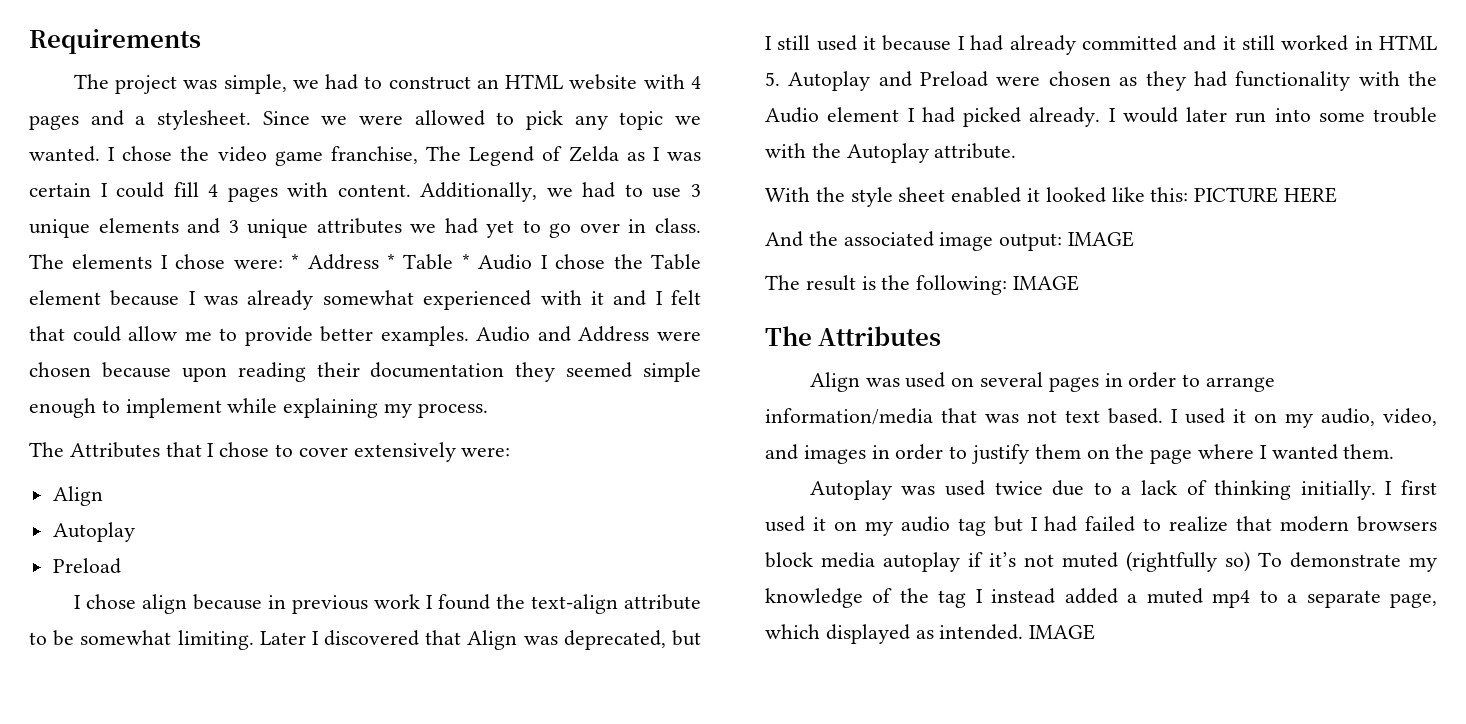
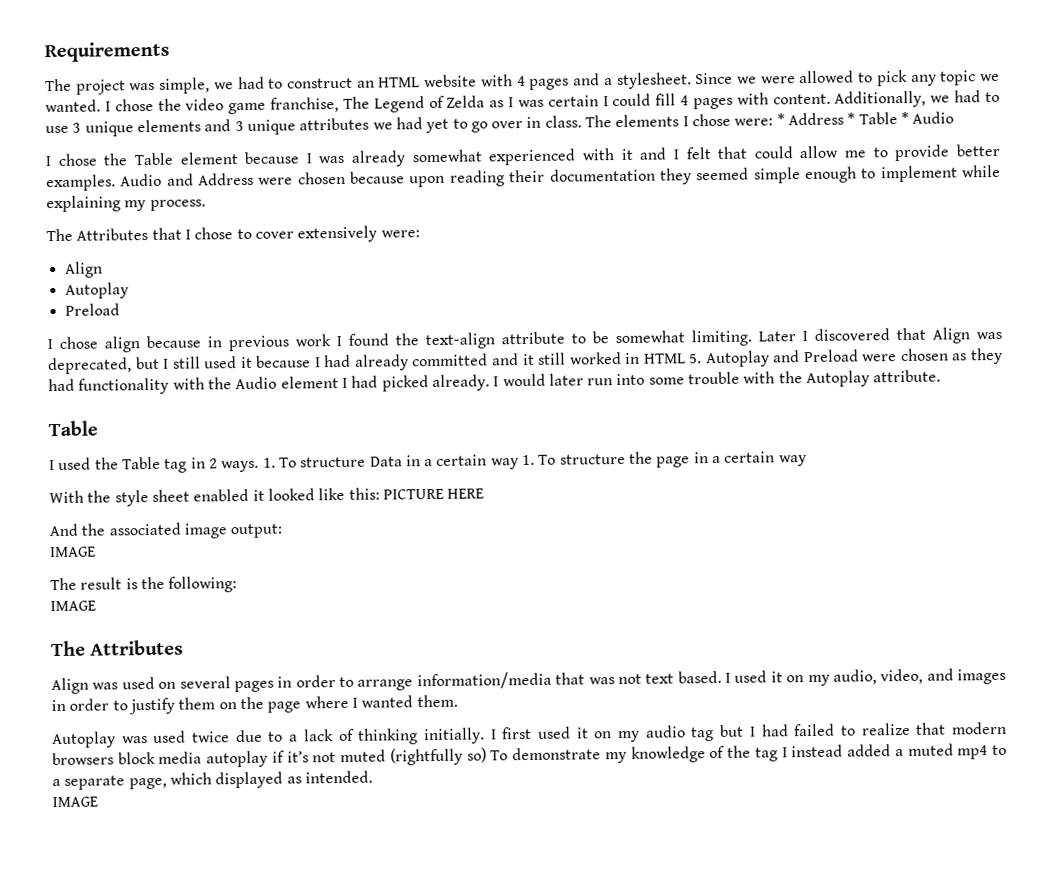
- The elements I chose were: * Address * Table * Audio I chose the Table element because I was already somewhat experienced with it and I felt that could allow me to provide better examples.
+ The elements I chose were: * Address * Table * Audio
+ I chose the Table element because I was already somewhat experienced with it and I felt that could allow me to provide better examples.
  I would later run into some trouble with the Autoplay attribute.
+ Table
+ I used the Table tag in 2 ways. 1. To structure Data in a certain way 1. To structure the page in a certain way
- And the associated image output: IMAGE
+ And the associated image output:
+ IMAGE
- The result is the following: IMAGE
+ The result is the following:
+ IMAGE
- I first used it on my audio tag but I had failed to realize that modern browsers block media autoplay if it’s not muted (rightfully so) To demonstrate my knowledge of the tag I instead added a muted mp4 to a separate page, which displayed as intended. IMAGE
+ I first used it on my audio tag but I had failed to realize that modern browsers block media autoplay if it’s not muted (rightfully so) To demonstrate my knowledge of the tag I instead added a muted mp4 to a separate page, which displayed as intended.
+ IMAGE

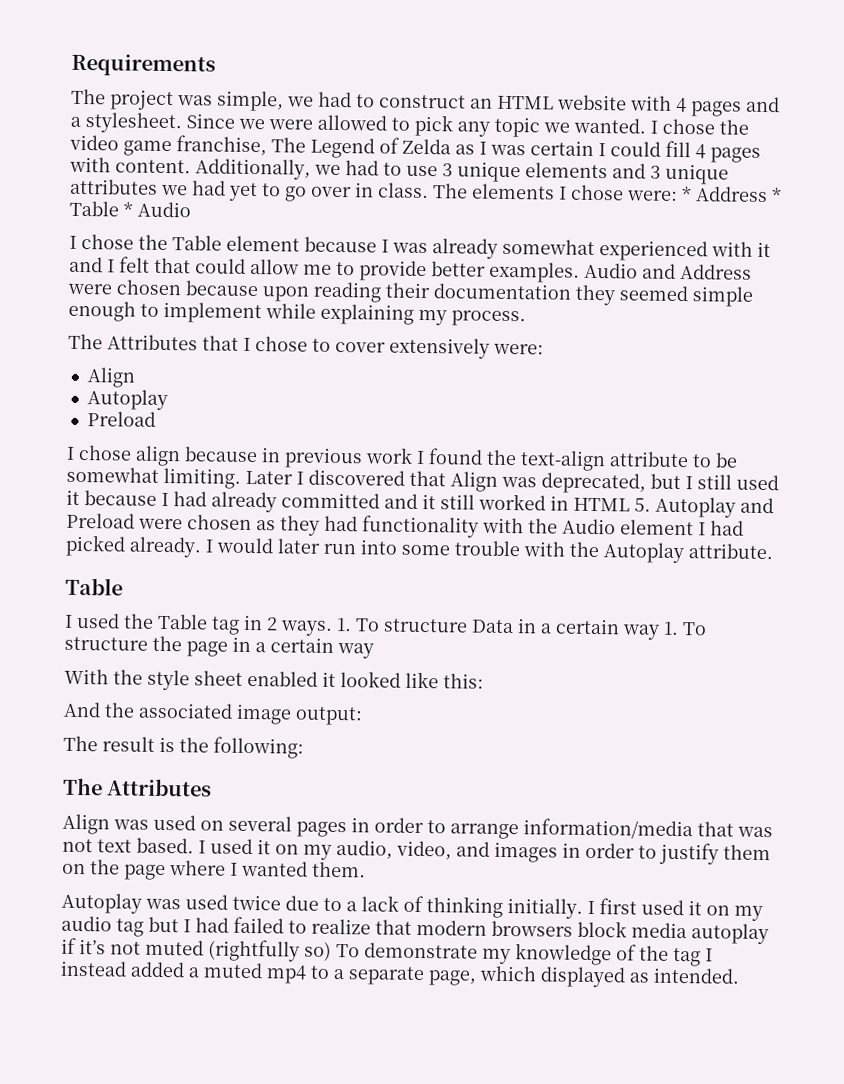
- With the style sheet enabled it looked like this: PICTURE HERE
+ With the style sheet enabled it looked like this:
  And the associated image output:
- IMAGE
  The result is the following:
- IMAGE
  I first used it on my audio tag but I had failed to realize that modern browsers block media autoplay if it’s not muted (rightfully so) To demonstrate my knowledge of the tag I instead added a muted mp4 to a separate page, which displayed as intended.
- IMAGE

